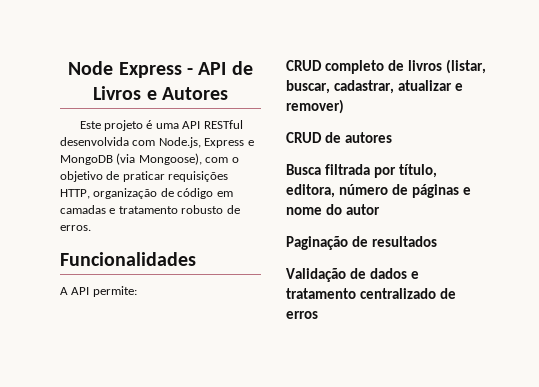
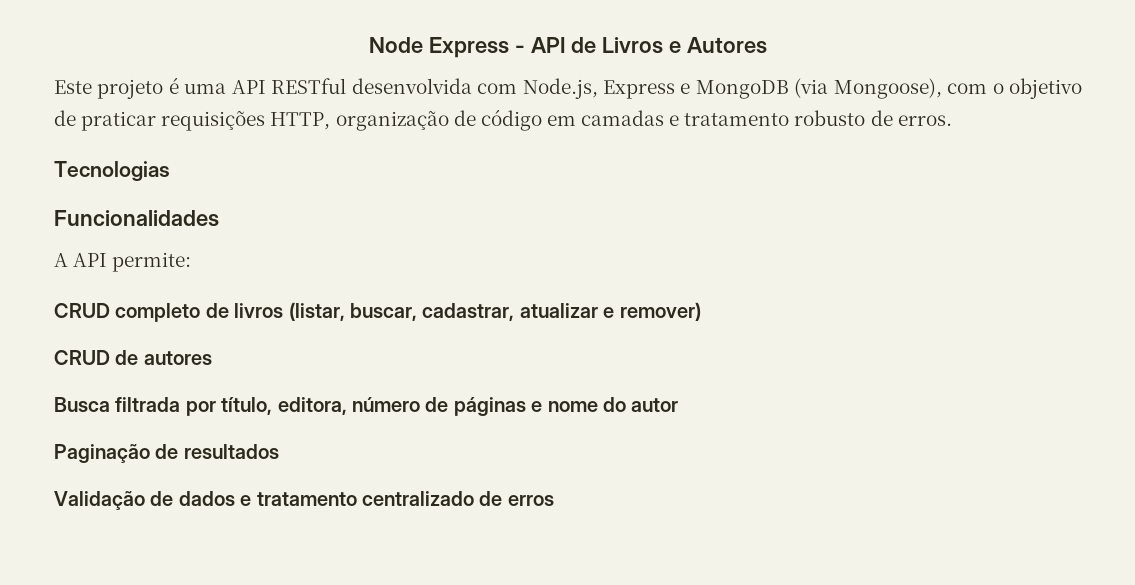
+ Tecnologias

